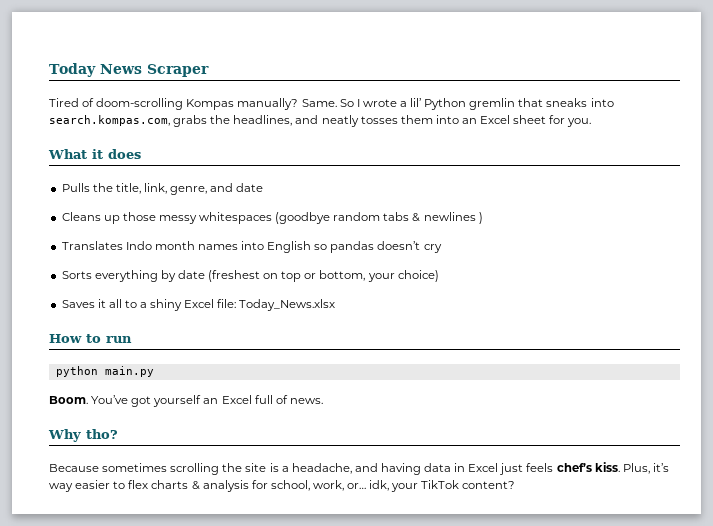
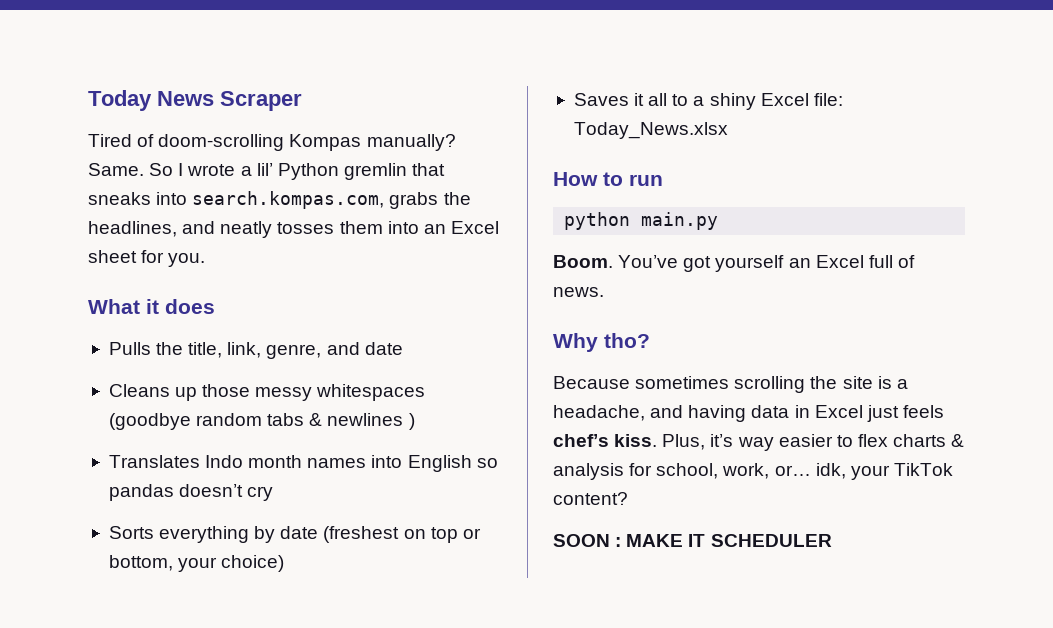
+ SOON : MAKE IT SCHEDULER

